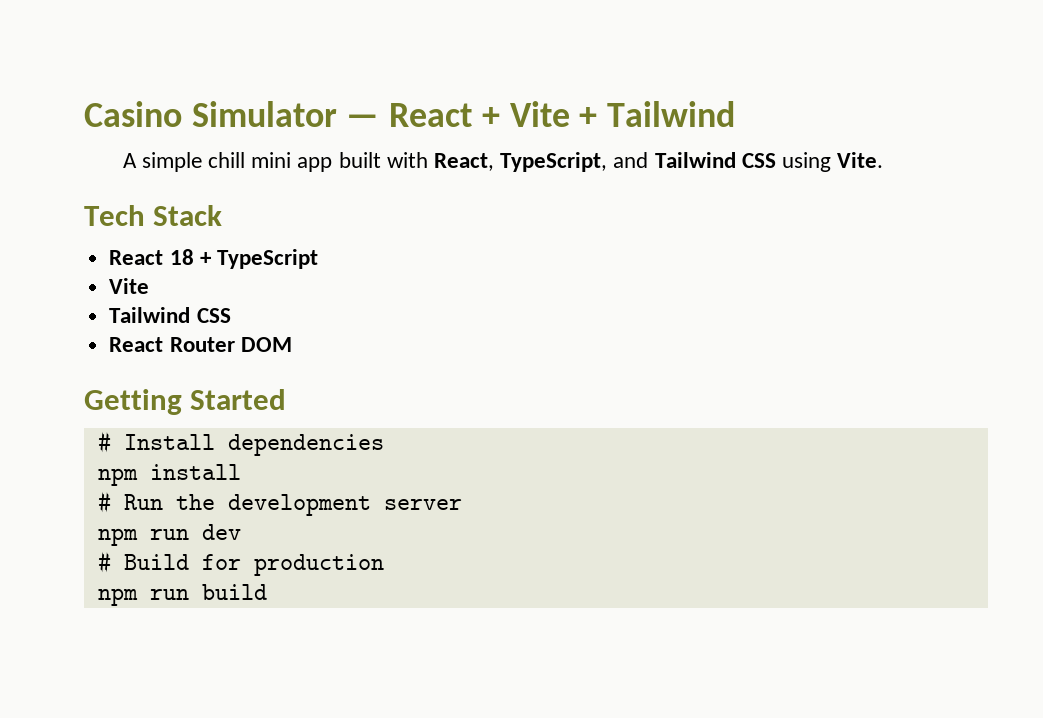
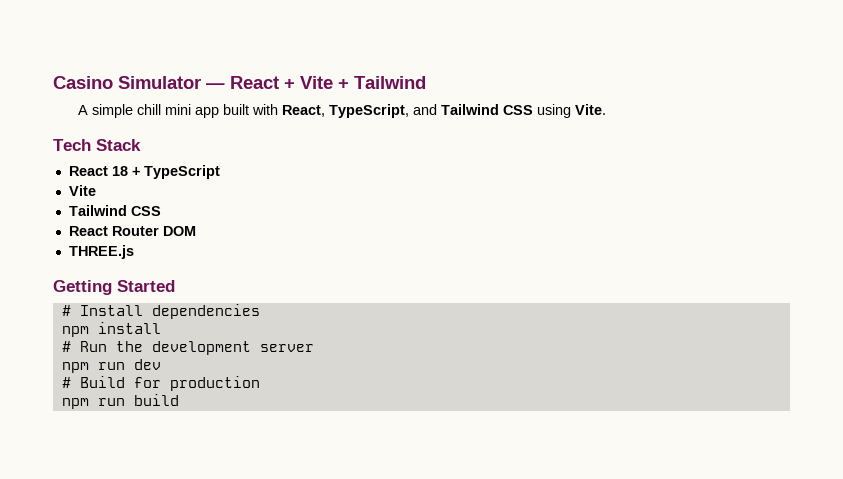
+ THREE.js

